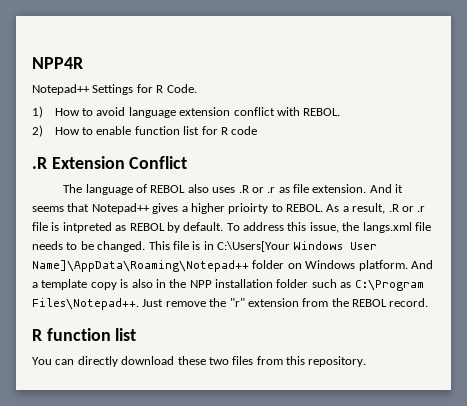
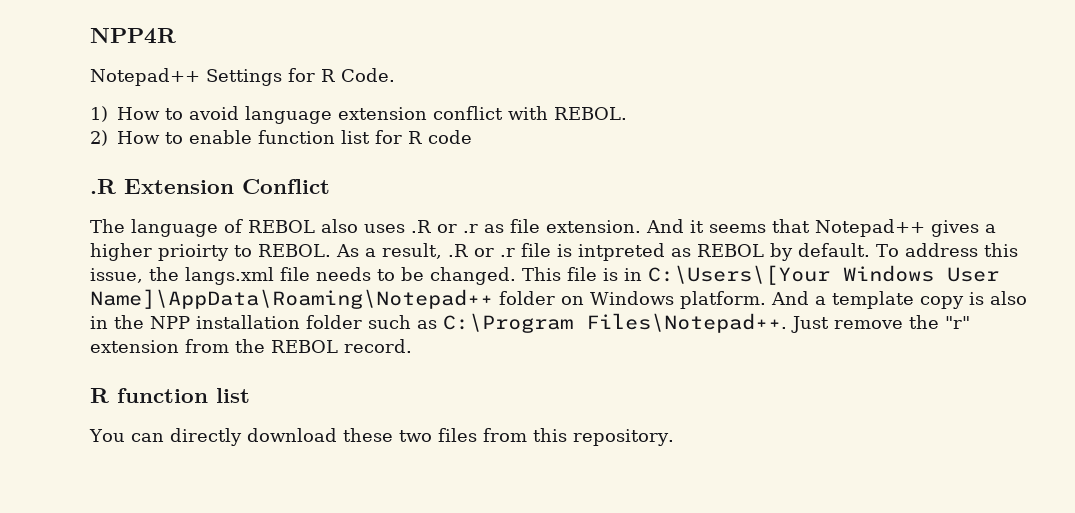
- This file is in C:\Users[Your Windows User Name]\AppData\Roaming\Notepad++ folder on Windows platform.
+ This file is in C:\Users\[Your Windows User Name]\AppData\Roaming\Notepad++ folder on Windows platform.

